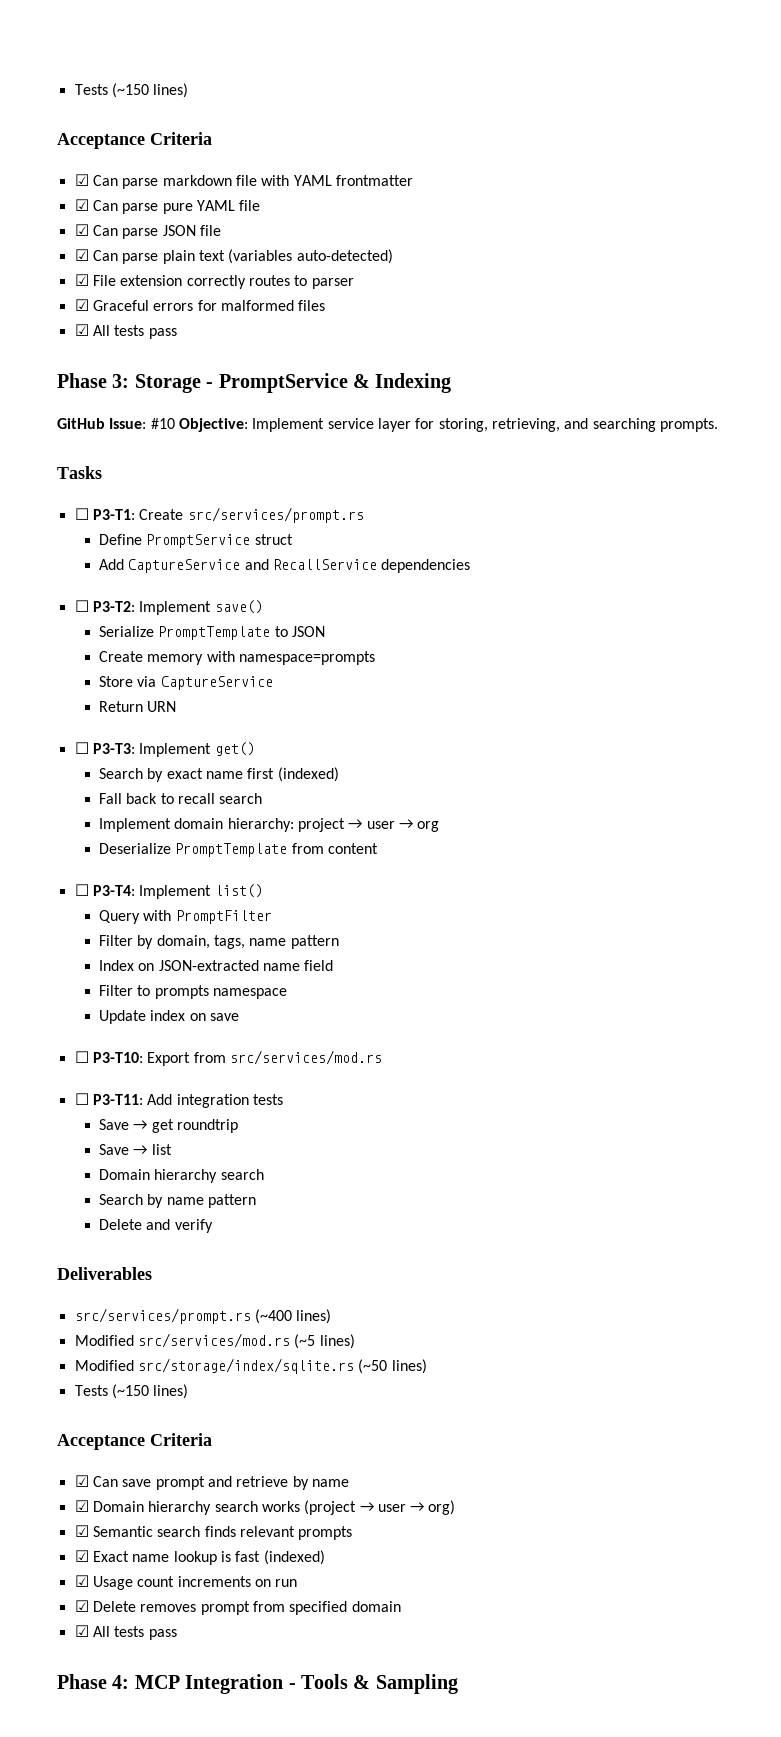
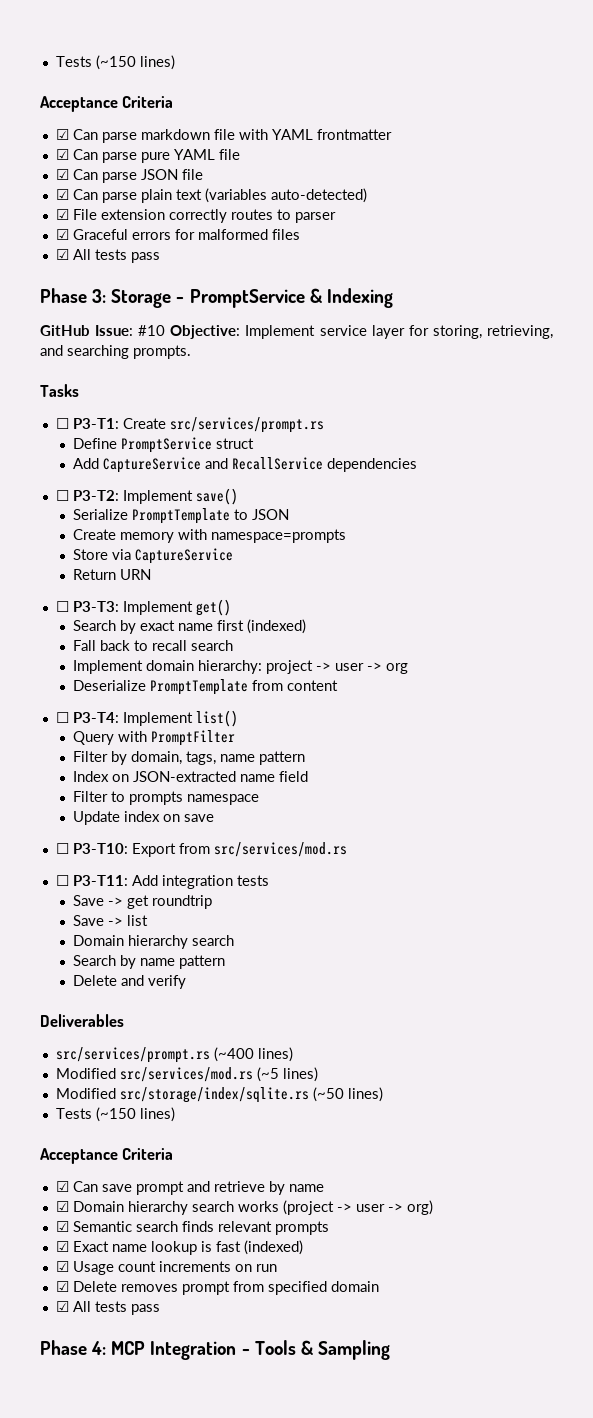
- Implement domain hierarchy: project → user → org
+ Implement domain hierarchy: project -> user -> org
- Save → get roundtrip
+ Save -> get roundtrip
- Save → list
+ Save -> list
- ☑ Domain hierarchy search works (project → user → org)
+ ☑ Domain hierarchy search works (project -> user -> org)

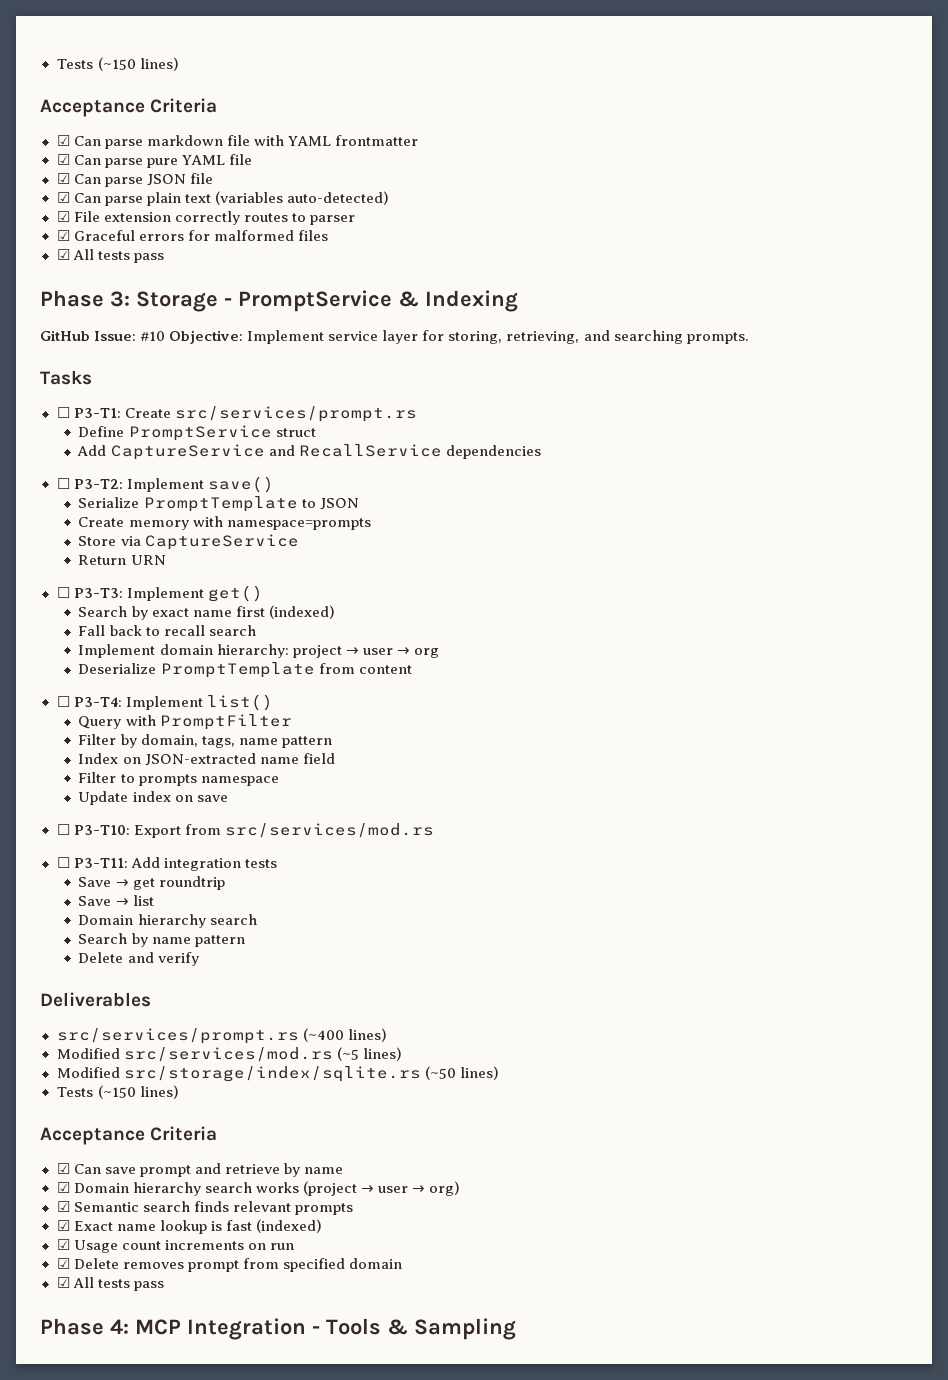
- Implement domain hierarchy: project -> user -> org
+ Implement domain hierarchy: project → user → org
- Save -> get roundtrip
+ Save → get roundtrip
- Save -> list
+ Save → list
- ☑ Domain hierarchy search works (project -> user -> org)
+ ☑ Domain hierarchy search works (project → user → org)

